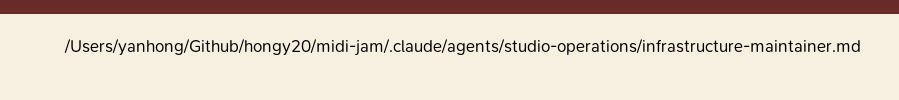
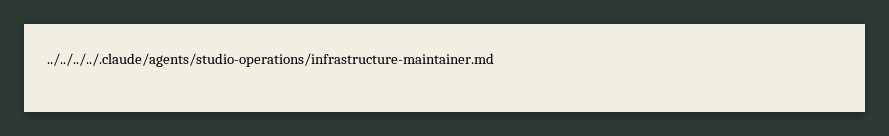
- /Users/yanhong/Github/hongy20/midi-jam/.claude/agents/studio-operations/infrastructure-maintainer.md
+ ../../../../.claude/agents/studio-operations/infrastructure-maintainer.md

